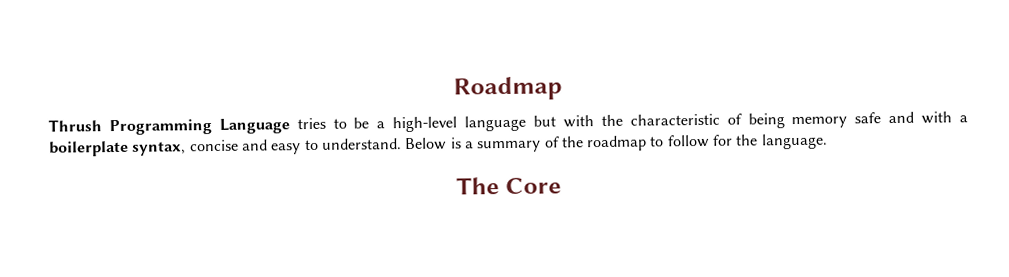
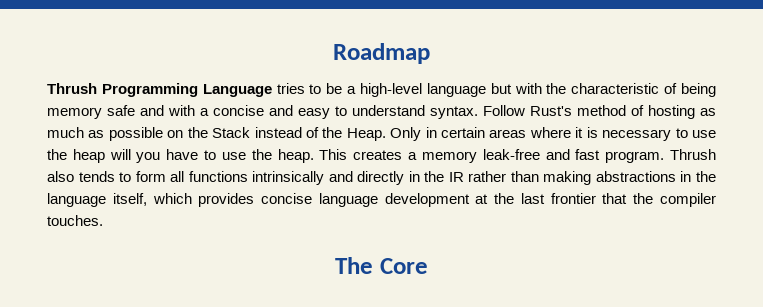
- Thrush Programming Language tries to be a high-level language but with the characteristic of being memory safe and with a boilerplate syntax, concise and easy to understand. Below is a summary of the roadmap to follow for the language.
+ Thrush Programming Language tries to be a high-level language but with the characteristic of being memory safe and with a concise and easy to understand syntax. Follow Rust's method of hosting as much as possible on the Stack instead of the Heap. Only in certain areas where it is necessary to use the heap will you have to use the heap. This creates a memory leak-free and fast program. Thrush also tends to form all functions intrinsically and directly in the IR rather than making abstractions in the language itself, which provides concise language development at the last frontier that the compiler touches.

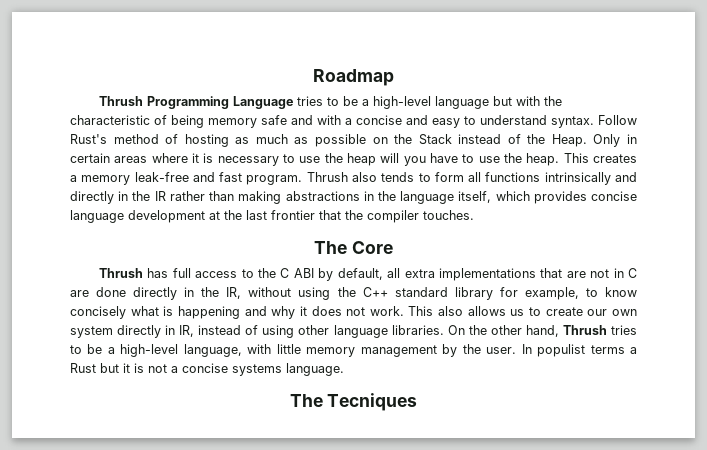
+ Thrush has full access to the C ABI by default, all extra implementations that are not in C are done directly in the IR, without using the C++ standard library for example, to know concisely what is happening and why it does not work. This also allows us to create our own system directly in IR, instead of using other language libraries. On the other hand, Thrush tries to be a high-level language, with little memory management by the user. In populist terms a Rust but it is not a concise systems language.
+ The Tecniques

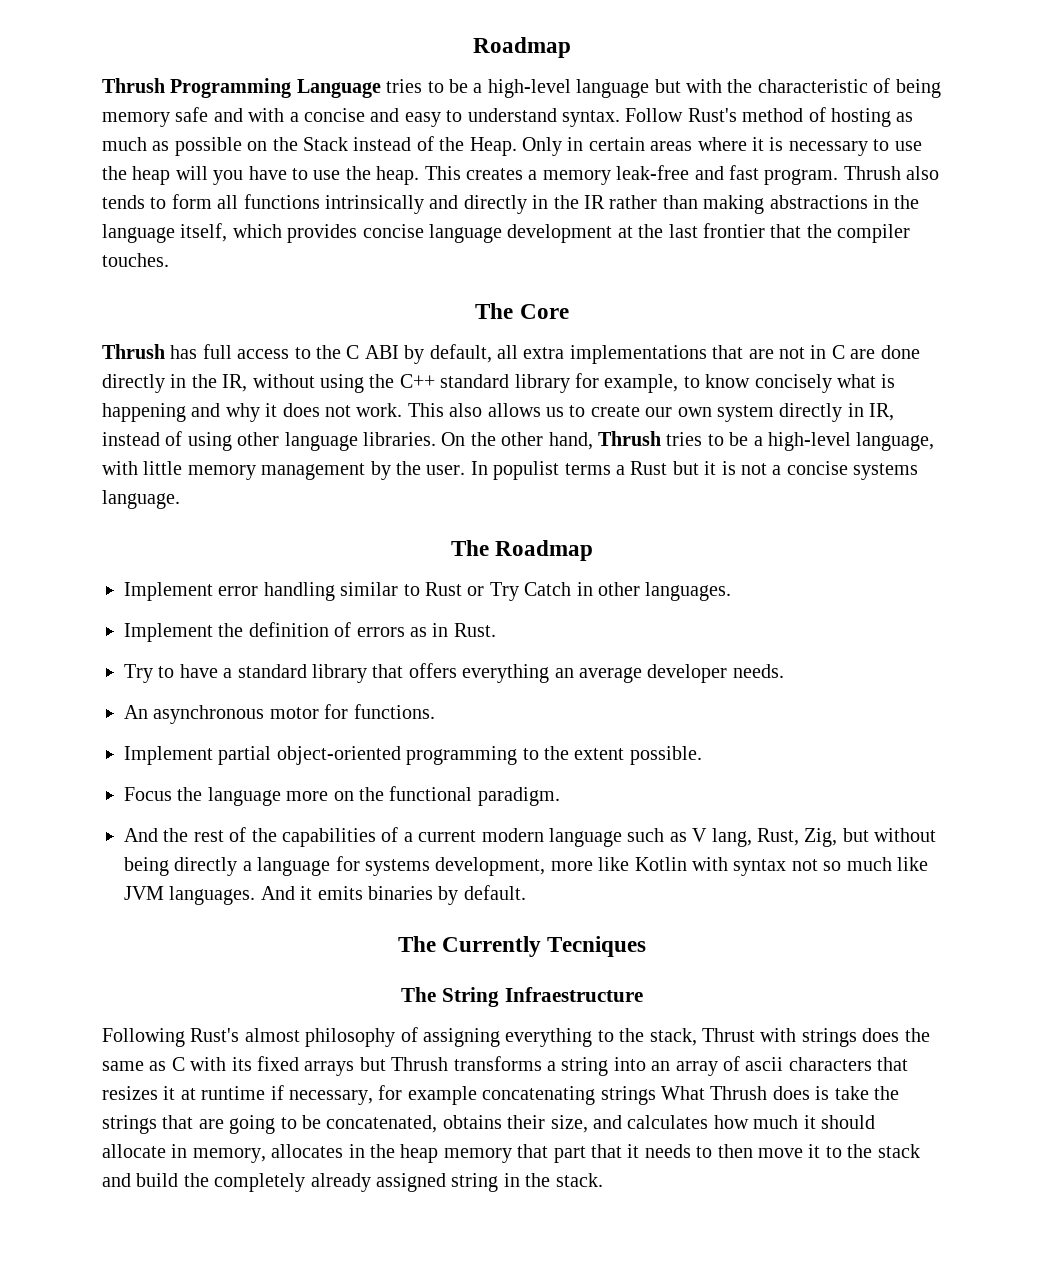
- The Tecniques
+ The Roadmap
+ Implement error handling similar to Rust or Try Catch in other languages.
+ Implement the definition of errors as in Rust.
+ Try to have a standard library that offers everything an average developer needs.
+ An asynchronous motor for functions.
+ Implement partial object-oriented programming to the extent possible.
+ Focus the language more on the functional paradigm.
+ And the rest of the capabilities of a current modern language such as V lang, Rust, Zig, but without being directly a language for systems development, more like Kotlin with syntax not so much like JVM languages. And it emits binaries by default.
+ The Currently Tecniques
+ The String Infraestructure
+ Following Rust's almost philosophy of assigning everything to the stack, Thrust with strings does the same as C with its fixed arrays but Thrush transforms a string into an array of ascii characters that resizes it at runtime if necessary, for example concatenating strings What Thrush does is take the strings that are going to be concatenated, obtains their size, and calculates how much it should allocate in memory, allocates in the heap memory that part that it needs to then move it to the stack and build the completely already assigned string in the stack.

